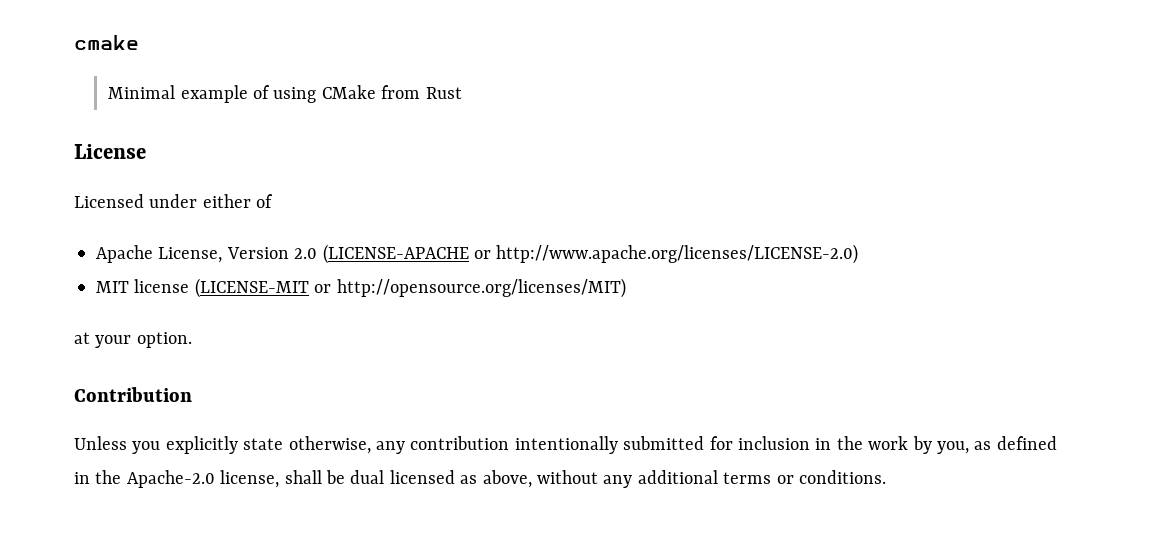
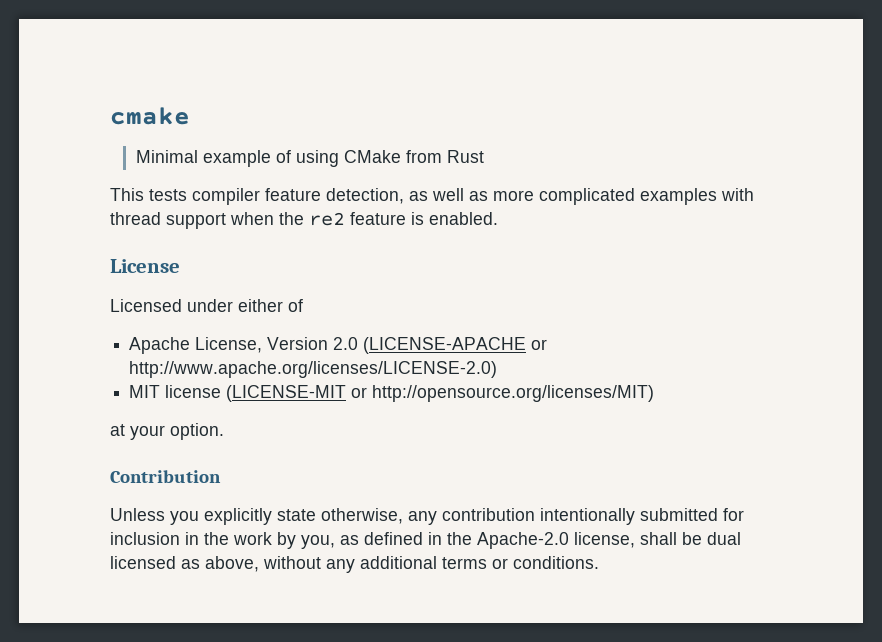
+ This tests compiler feature detection, as well as more complicated examples with thread support when the re2 feature is enabled.

